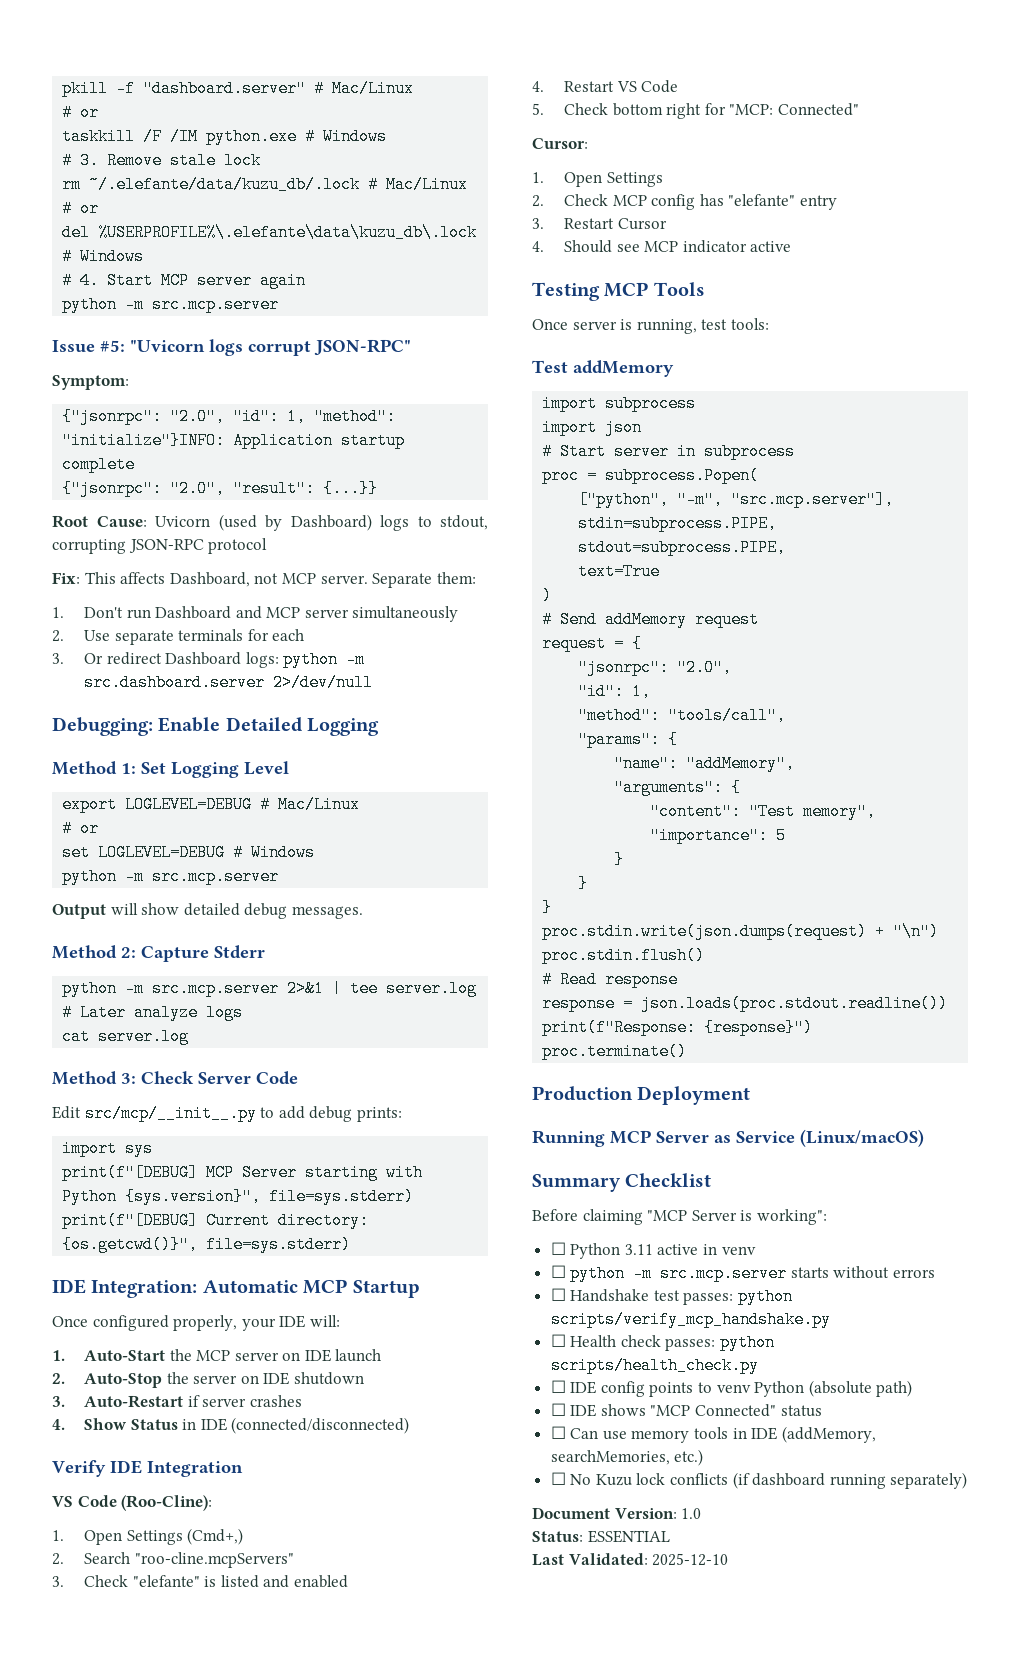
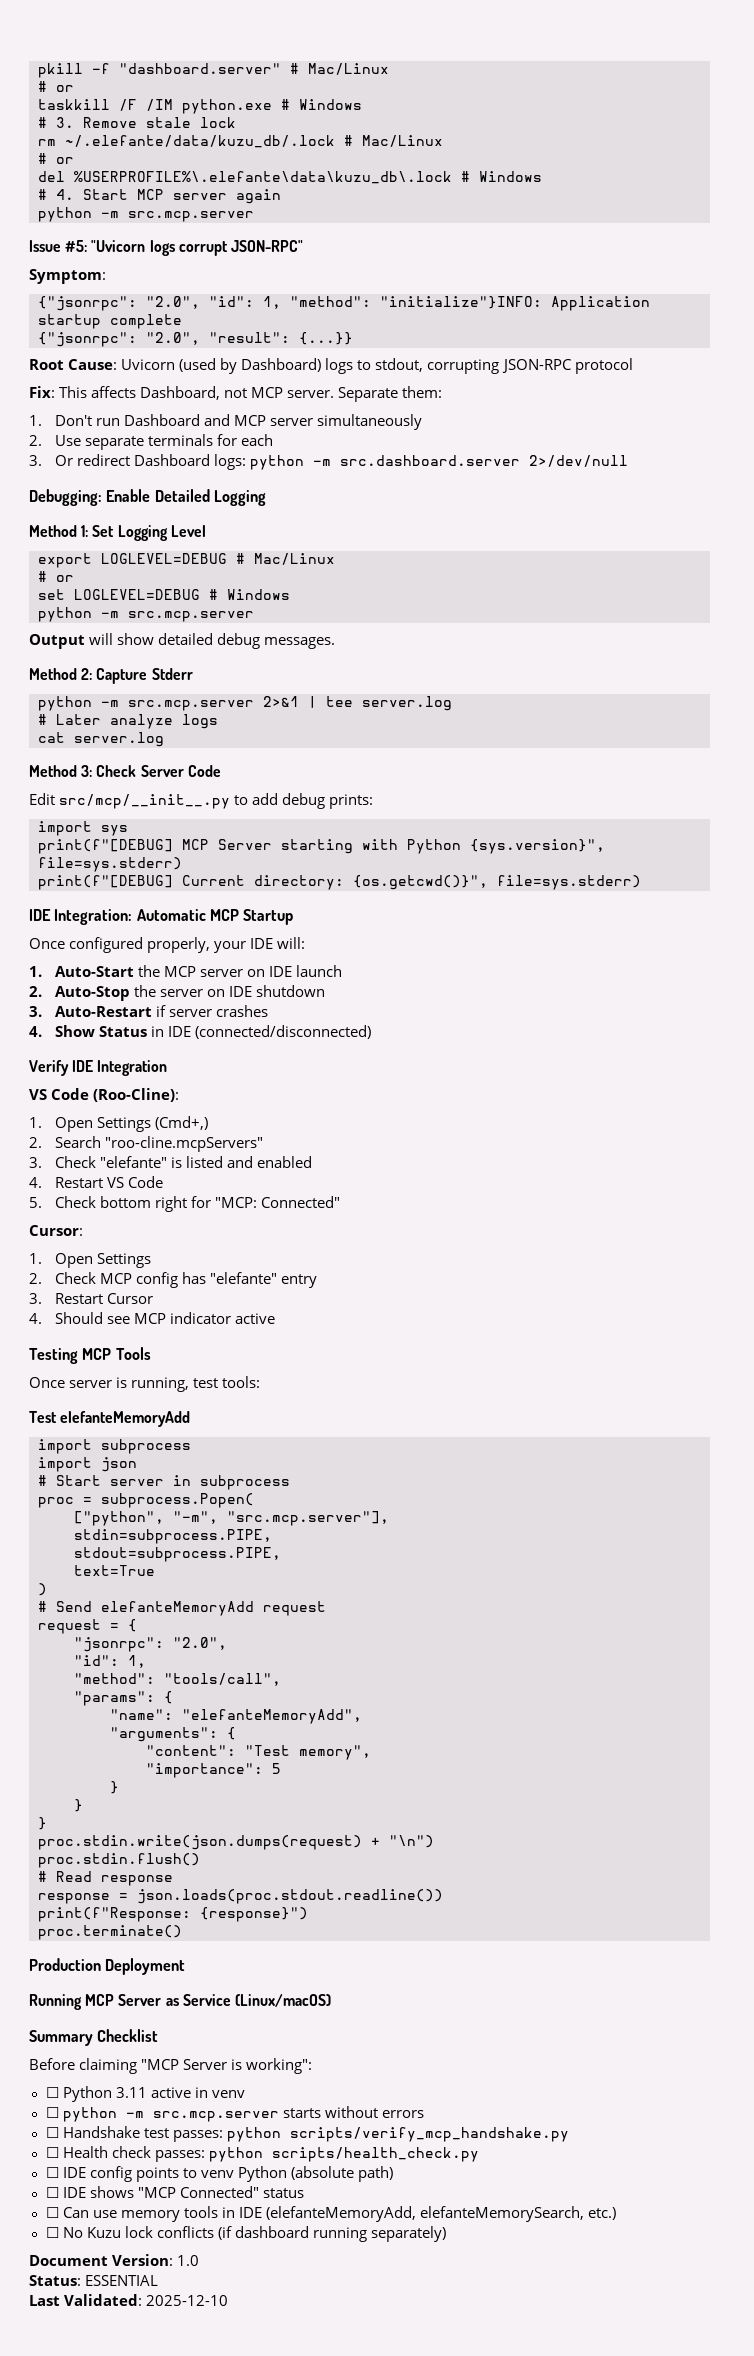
- Test addMemory
+ Test elefanteMemoryAdd
- # Send addMemory request
+ # Send elefanteMemoryAdd request
- "name": "addMemory",
+ "name": "elefanteMemoryAdd",
- ☐ Can use memory tools in IDE (addMemory, searchMemories, etc.)
+ ☐ Can use memory tools in IDE (elefanteMemoryAdd, elefanteMemorySearch, etc.)

